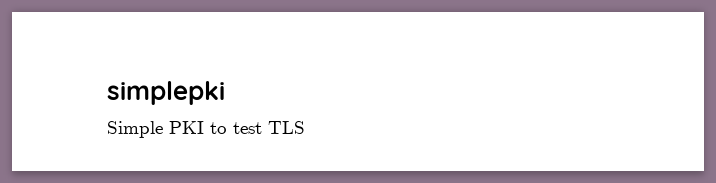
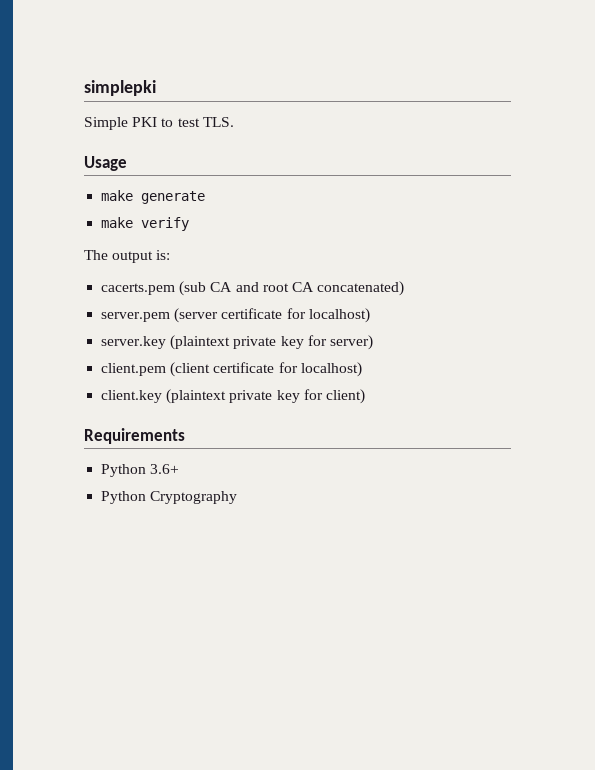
- Simple PKI to test TLS
+ Simple PKI to test TLS.
+ Usage
+ make generate
+ make verify
+ The output is:
+ cacerts.pem (sub CA and root CA concatenated)
+ server.pem (server certificate for localhost)
+ server.key (plaintext private key for server)
+ client.pem (client certificate for localhost)
+ client.key (plaintext private key for client)
+ Requirements
+ Python 3.6+
+ Python Cryptography

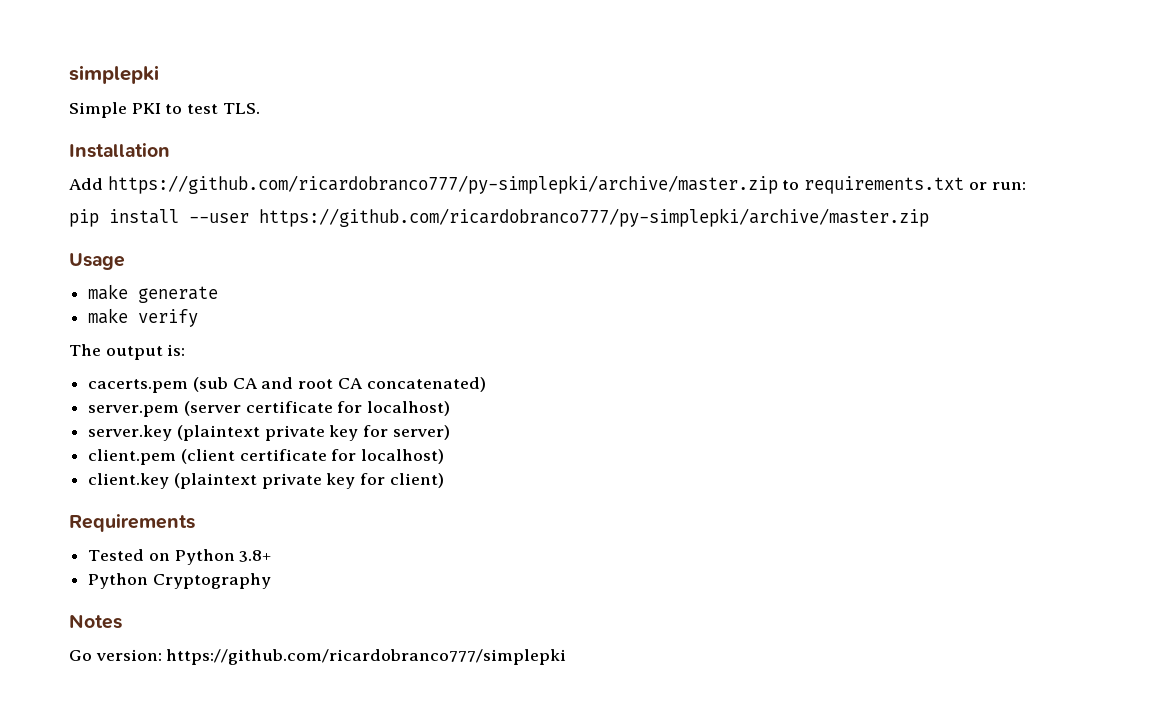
+ Installation
+ Add https://github.com/ricardobranco777/py-simplepki/archive/master.zip to requirements.txt or run:
+ pip install --user https://github.com/ricardobranco777/py-simplepki/archive/master.zip
- Python 3.6+
+ Tested on Python 3.8+
  Python Cryptography
+ Notes
+ Go version: https://github.com/ricardobranco777/simplepki

